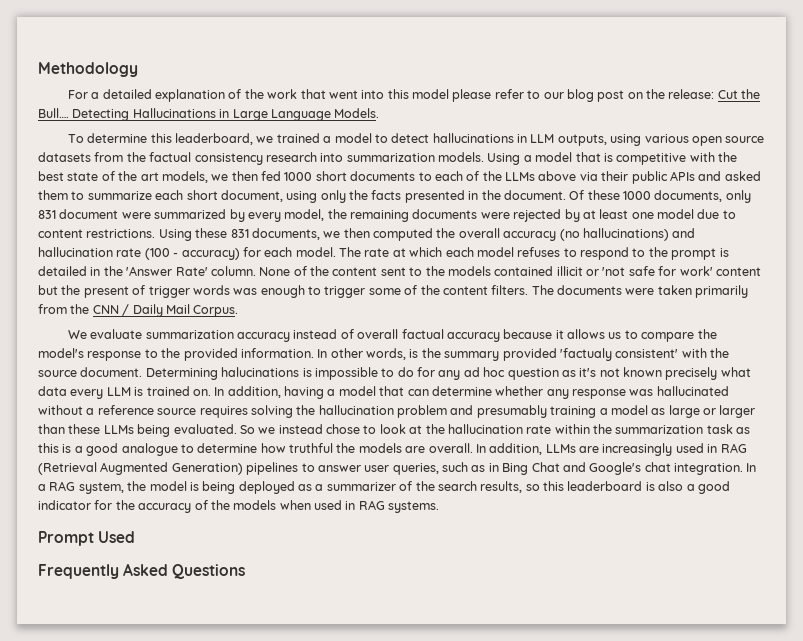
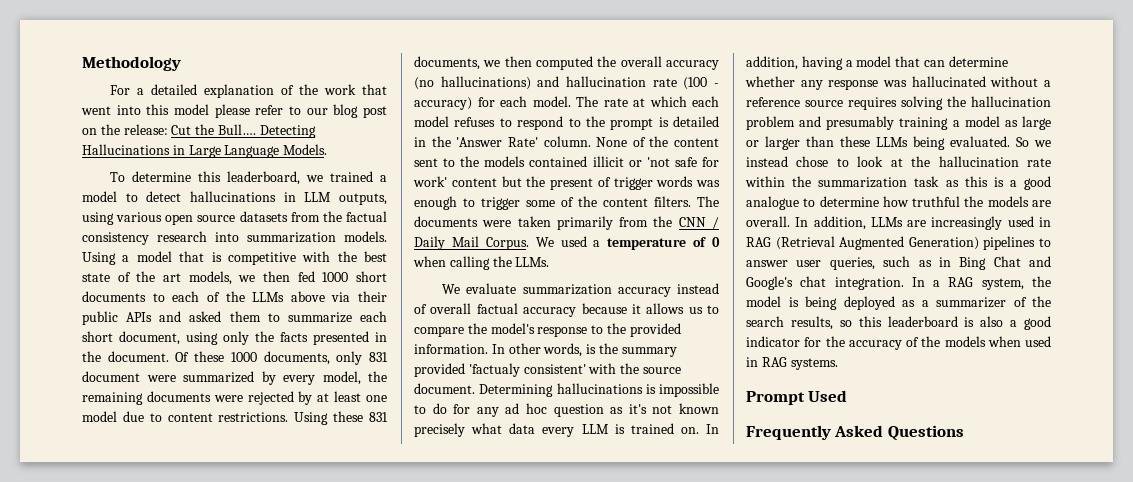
+ We used a temperature of 0 when calling the LLMs.
- Determining halucinations is impossible to do for any ad hoc question as it's not known precisely what data every LLM is trained on.
+ Determining hallucinations is impossible to do for any ad hoc question as it's not known precisely what data every LLM is trained on.

